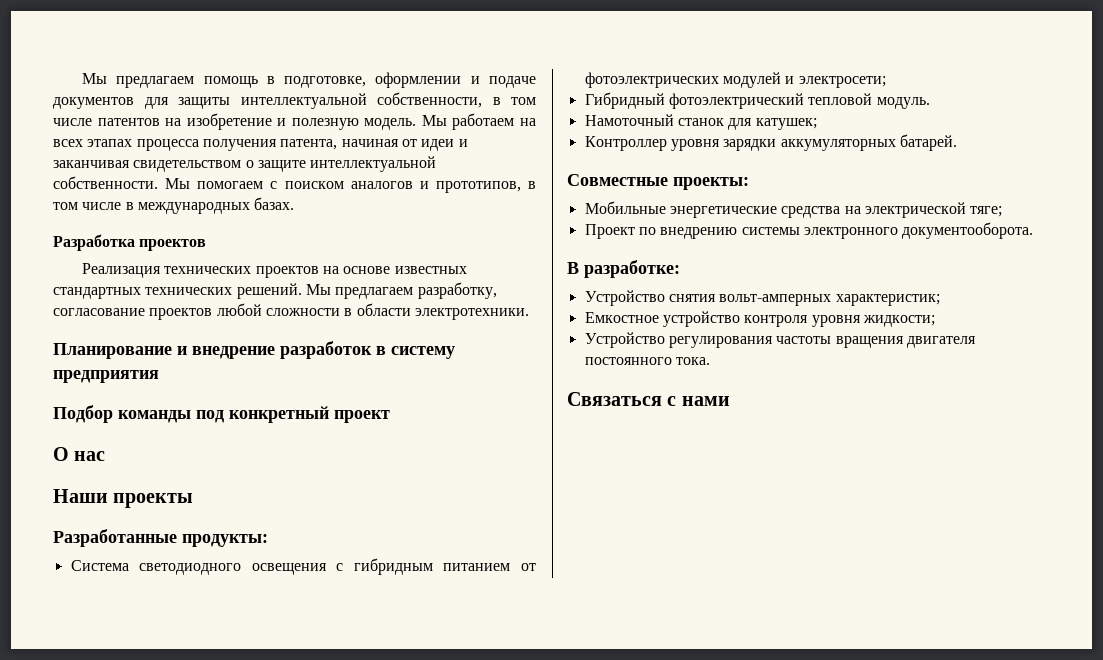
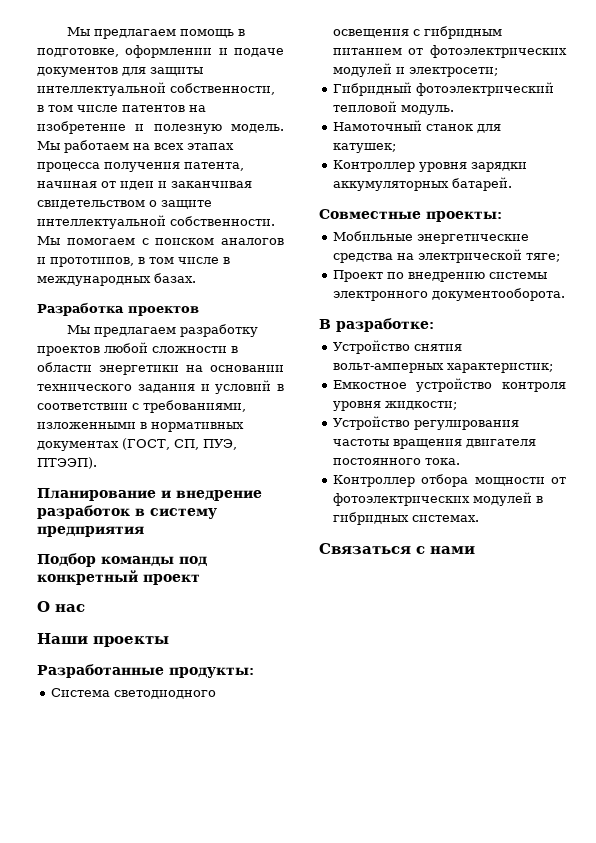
- Реализация технических проектов на основе известных стандартных технических решений. Мы предлагаем разработку, согласование проектов любой сложности в области электротехники.
+ Мы предлагаем разработку проектов любой сложности в области энергетики на основании технического задания и условий в соответствии с требованиями, изложенными в нормативных документах (ГОСТ, СП, ПУЭ, ПТЭЭП).
+ Контроллер отбора мощности от фотоэлектрических модулей в гибридных системах.

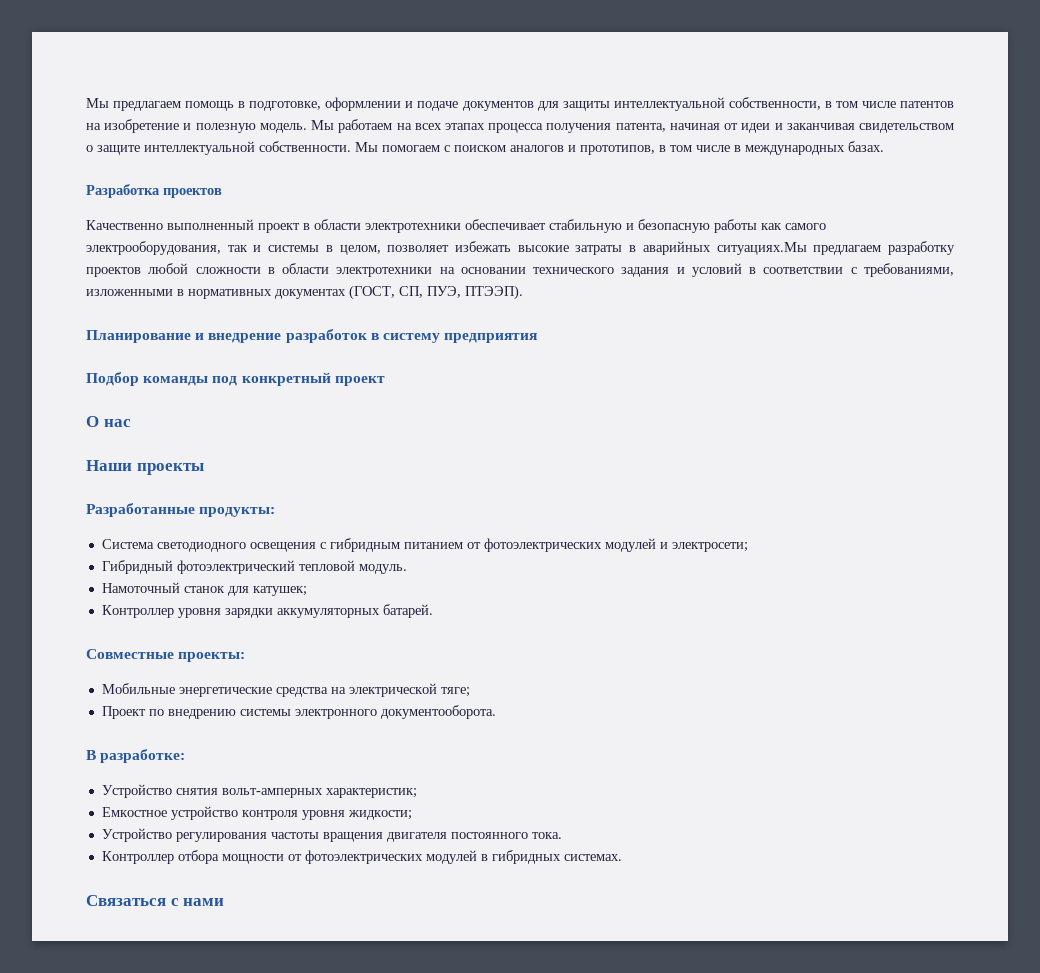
- Мы предлагаем разработку проектов любой сложности в области энергетики на основании технического задания и условий в соответствии с требованиями, изложенными в нормативных документах (ГОСТ, СП, ПУЭ, ПТЭЭП).
+ Качественно выполненный проект в области электротехники обеспечивает стабильную и безопасную работы как самого электрооборудования, так и системы в целом, позволяет избежать высокие затраты в аварийных ситуациях.Мы предлагаем разработку проектов любой сложности в области электротехники на основании технического задания и условий в соответствии с требованиями, изложенными в нормативных документах (ГОСТ, СП, ПУЭ, ПТЭЭП).

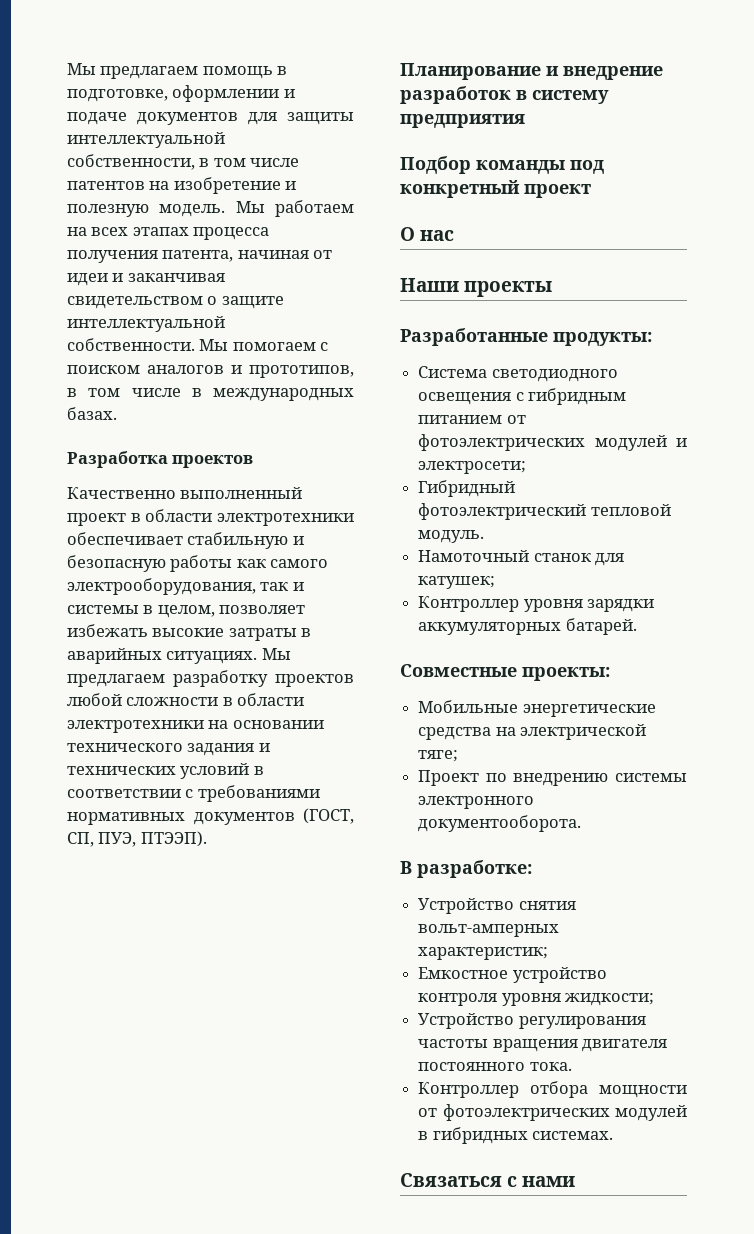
- Качественно выполненный проект в области электротехники обеспечивает стабильную и безопасную работы как самого электрооборудования, так и системы в целом, позволяет избежать высокие затраты в аварийных ситуациях.Мы предлагаем разработку проектов любой сложности в области электротехники на основании технического задания и условий в соответствии с требованиями, изложенными в нормативных документах (ГОСТ, СП, ПУЭ, ПТЭЭП).
+ Качественно выполненный проект в области электротехники обеспечивает стабильную и безопасную работы как самого электрооборудования, так и системы в целом, позволяет избежать высокие затраты в аварийных ситуациях. Мы предлагаем разработку проектов любой сложности в области электротехники на основании технического задания и технических условий в соответствии с требованиями нормативных документов (ГОСТ, СП, ПУЭ, ПТЭЭП).

